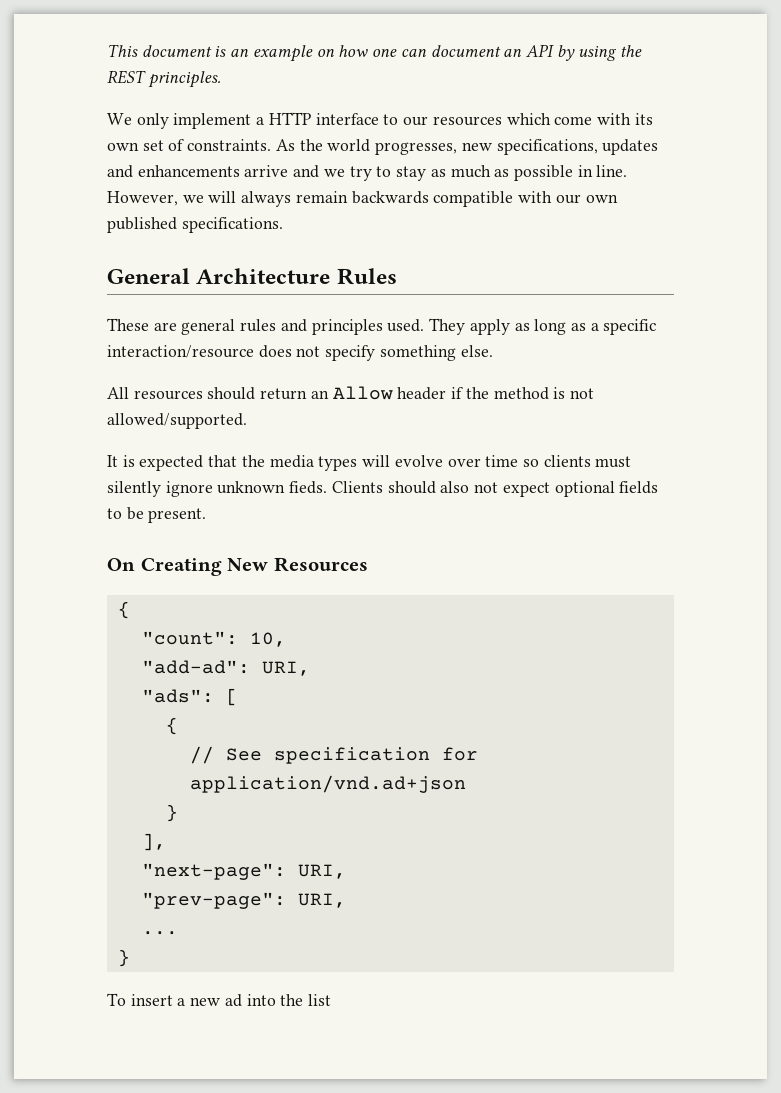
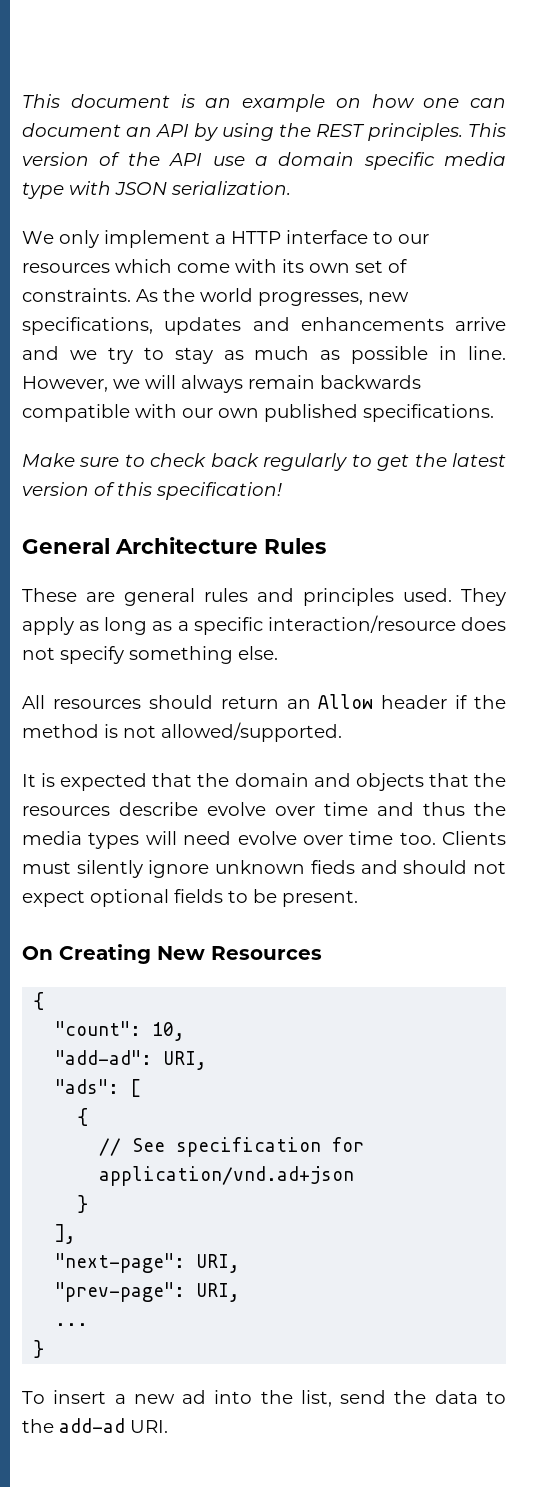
+ This version of the API use a domain specific media type with JSON serialization.
+ Make sure to check back regularly to get the latest version of this specification!
- It is expected that the media types will evolve over time so clients must silently ignore unknown fieds. Clients should also not expect optional fields to be present.
+ It is expected that the domain and objects that the resources describe evolve over time and thus the media types will need evolve over time too. Clients must silently ignore unknown fieds and should not expect optional fields to be present.
- To insert a new ad into the list
+ To insert a new ad into the list, send the data to the add-ad URI.

